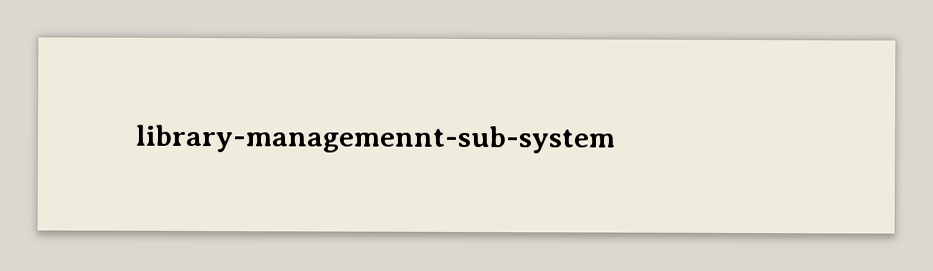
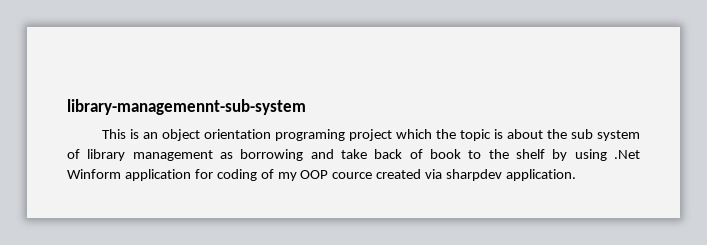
+ This is an object orientation programing project which the topic is about the sub system of library management as borrowing and take back of book to the shelf by using .Net Winform application for coding of my OOP cource created via sharpdev application.

